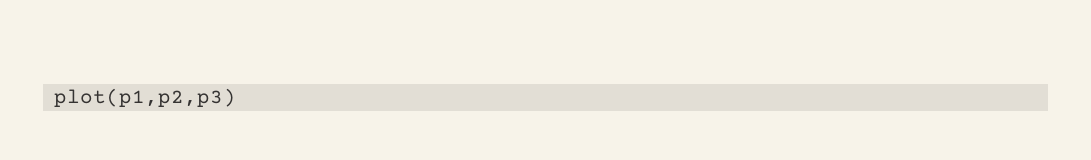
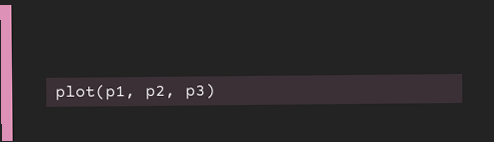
- plot(p1,p2,p3)
+ plot(p1, p2, p3)

